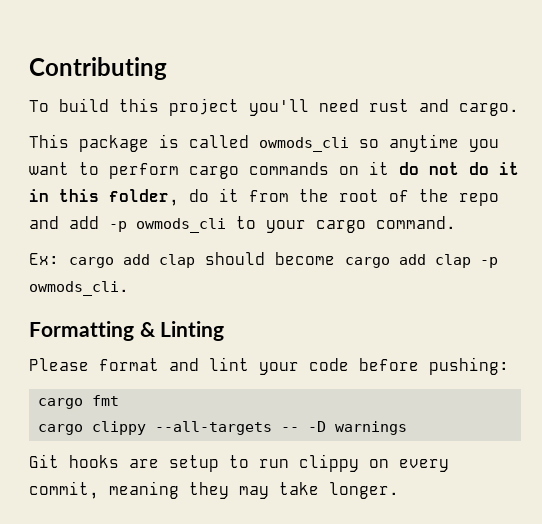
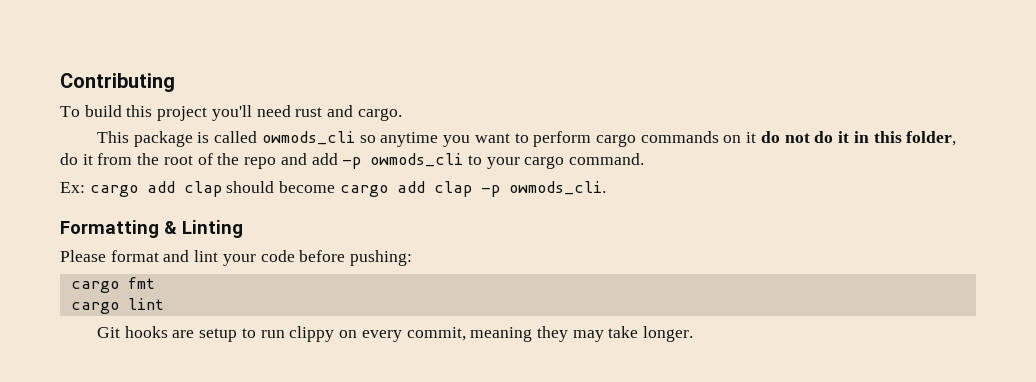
- cargo clippy --all-targets -- -D warnings
+ cargo lint

